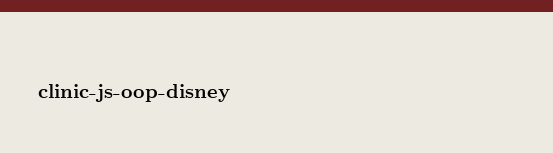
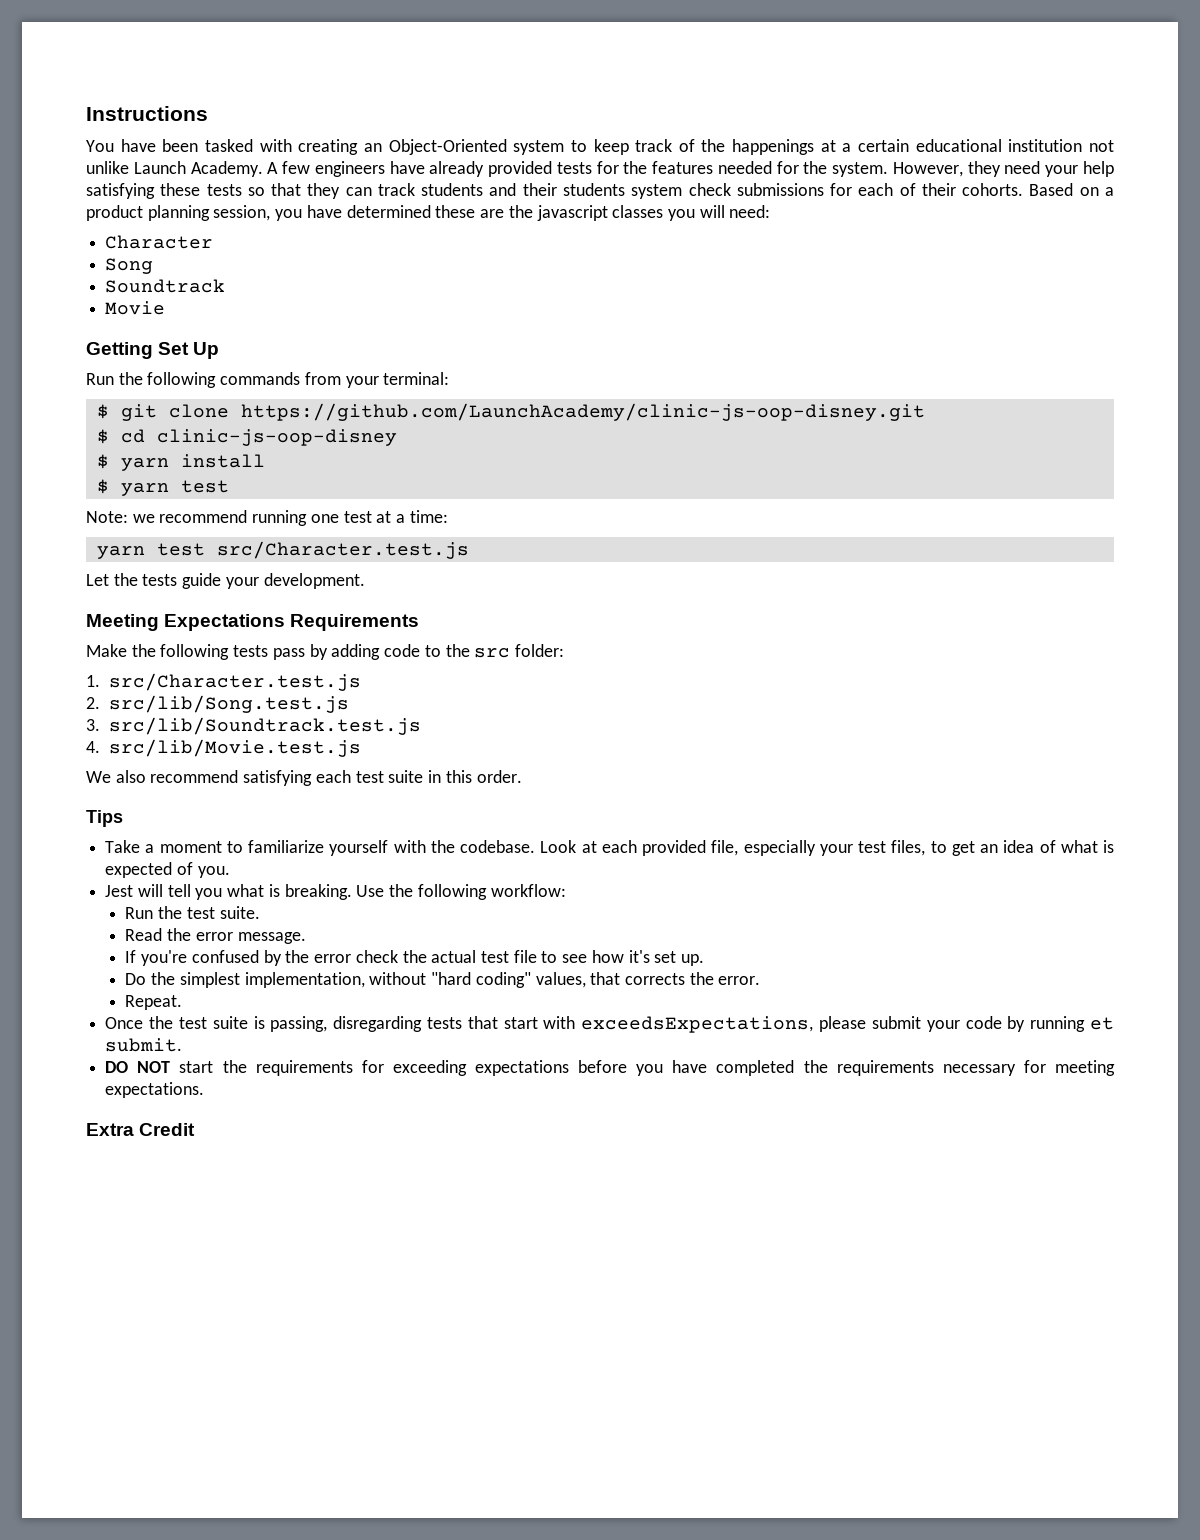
- clinic-js-oop-disney
+ Instructions
+ You have been tasked with creating an Object-Oriented system to keep track of the happenings at a certain educational institution not unlike Launch Academy. A few engineers have already provided tests for the features needed for the system. However, they need your help satisfying these tests so that they can track students and their students system check submissions for each of their cohorts. Based on a product planning session, you have determined these are the javascript classes you will need:
+ Character
+ Song
+ Soundtrack
+ Movie
+ Getting Set Up
+ Run the following commands from your terminal:
+ $ git clone https://github.com/LaunchAcademy/clinic-js-oop-disney.git
+ $ cd clinic-js-oop-disney
+ $ yarn install
+ $ yarn test
+ Note: we recommend running one test at a time:
+ yarn test src/Character.test.js
+ Let the tests guide your development.
+ Meeting Expectations Requirements
+ Make the following tests pass by adding code to the src folder:
+ 1. src/Character.test.js
+ 2. src/lib/Song.test.js
+ 3. src/lib/Soundtrack.test.js
+ 4. src/lib/Movie.test.js
+ We also recommend satisfying each test suite in this order.
+ Tips
+ Take a moment to familiarize yourself with the codebase. Look at each provided file, especially your test files, to get an idea of what is expected of you.
+ Jest will tell you what is breaking. Use the following workflow:
+ Run the test suite.
+ Read the error message.
+ If you're confused by the error check the actual test file to see how it's set up.
+ Do the simplest implementation, without "hard coding" values, that corrects the error.
+ Repeat.
+ Once the test suite is passing, disregarding tests that start with exceedsExpectations, please submit your code by running et submit.
+ DO NOT start the requirements for exceeding expectations before you have completed the requirements necessary for meeting expectations.
+ Extra Credit

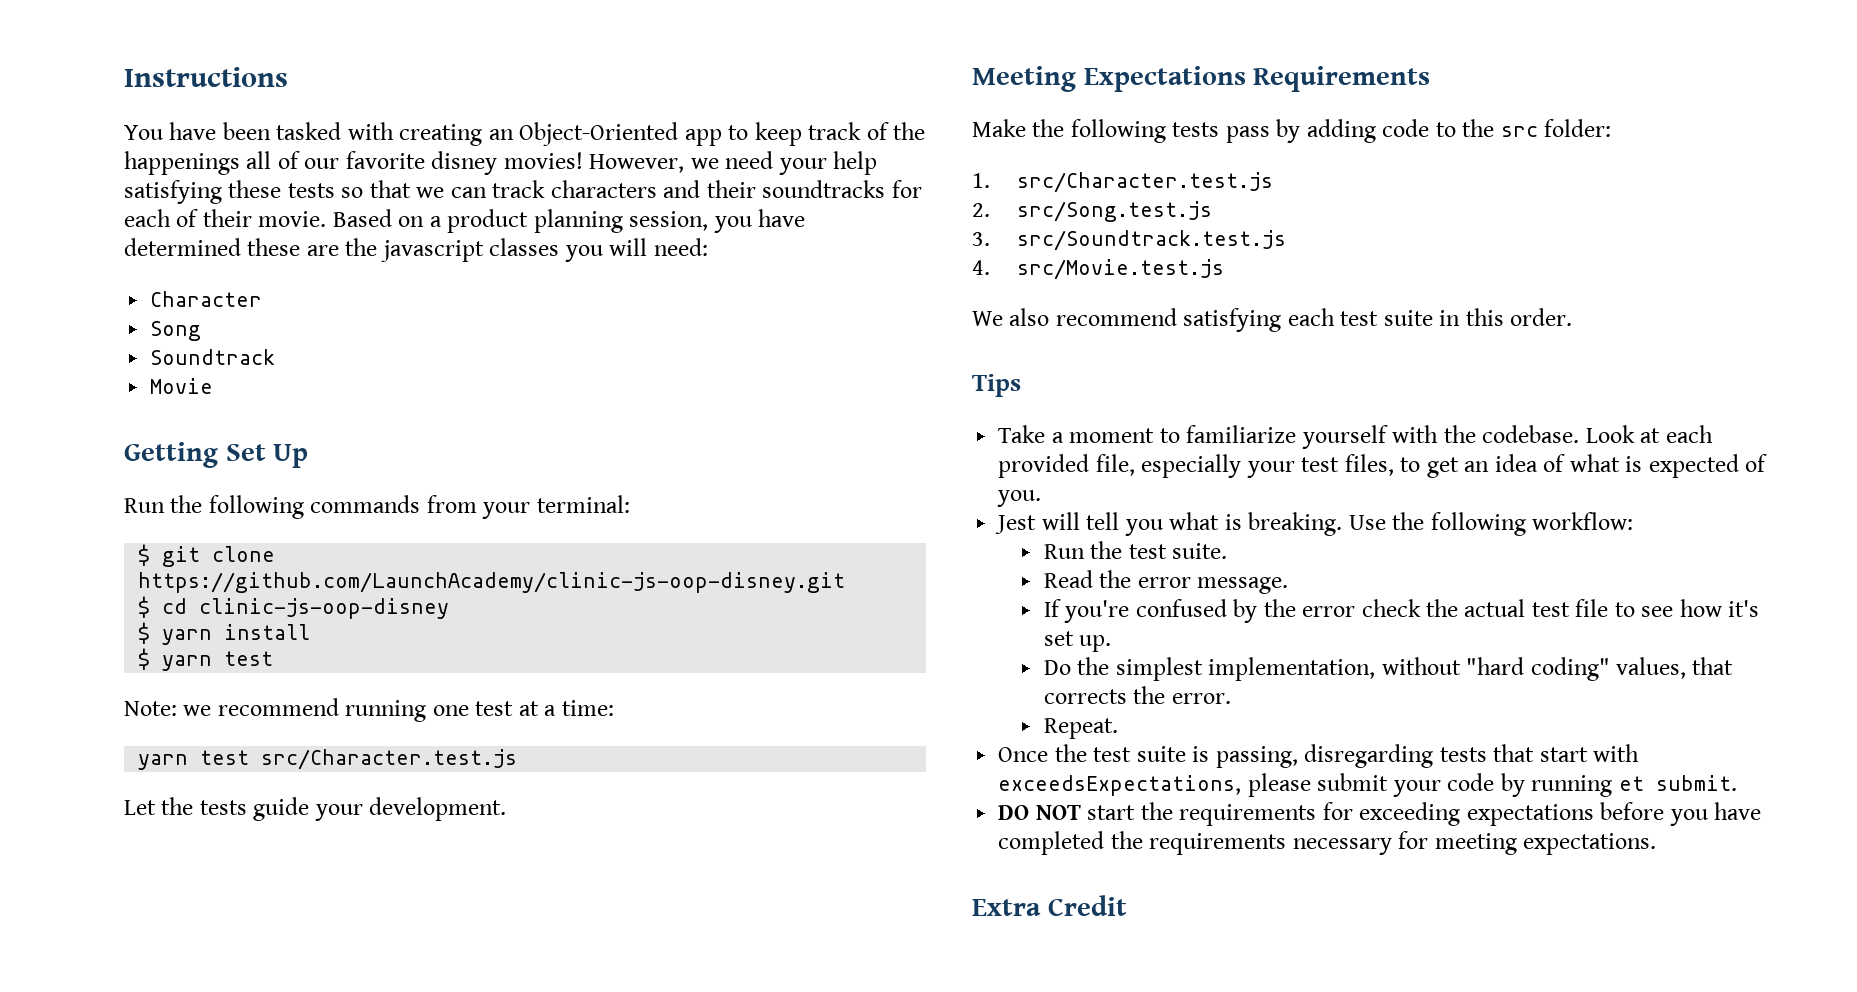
- You have been tasked with creating an Object-Oriented system to keep track of the happenings at a certain educational institution not unlike Launch Academy. A few engineers have already provided tests for the features needed for the system. However, they need your help satisfying these tests so that they can track students and their students system check submissions for each of their cohorts.
+ You have been tasked with creating an Object-Oriented app to keep track of the happenings all of our favorite disney movies! However, we need your help satisfying these tests so that we can track characters and their soundtracks for each of their movie.
- 2. src/lib/Song.test.js
+ 2. src/Song.test.js
- 3. src/lib/Soundtrack.test.js
+ 3. src/Soundtrack.test.js
- 4. src/lib/Movie.test.js
+ 4. src/Movie.test.js

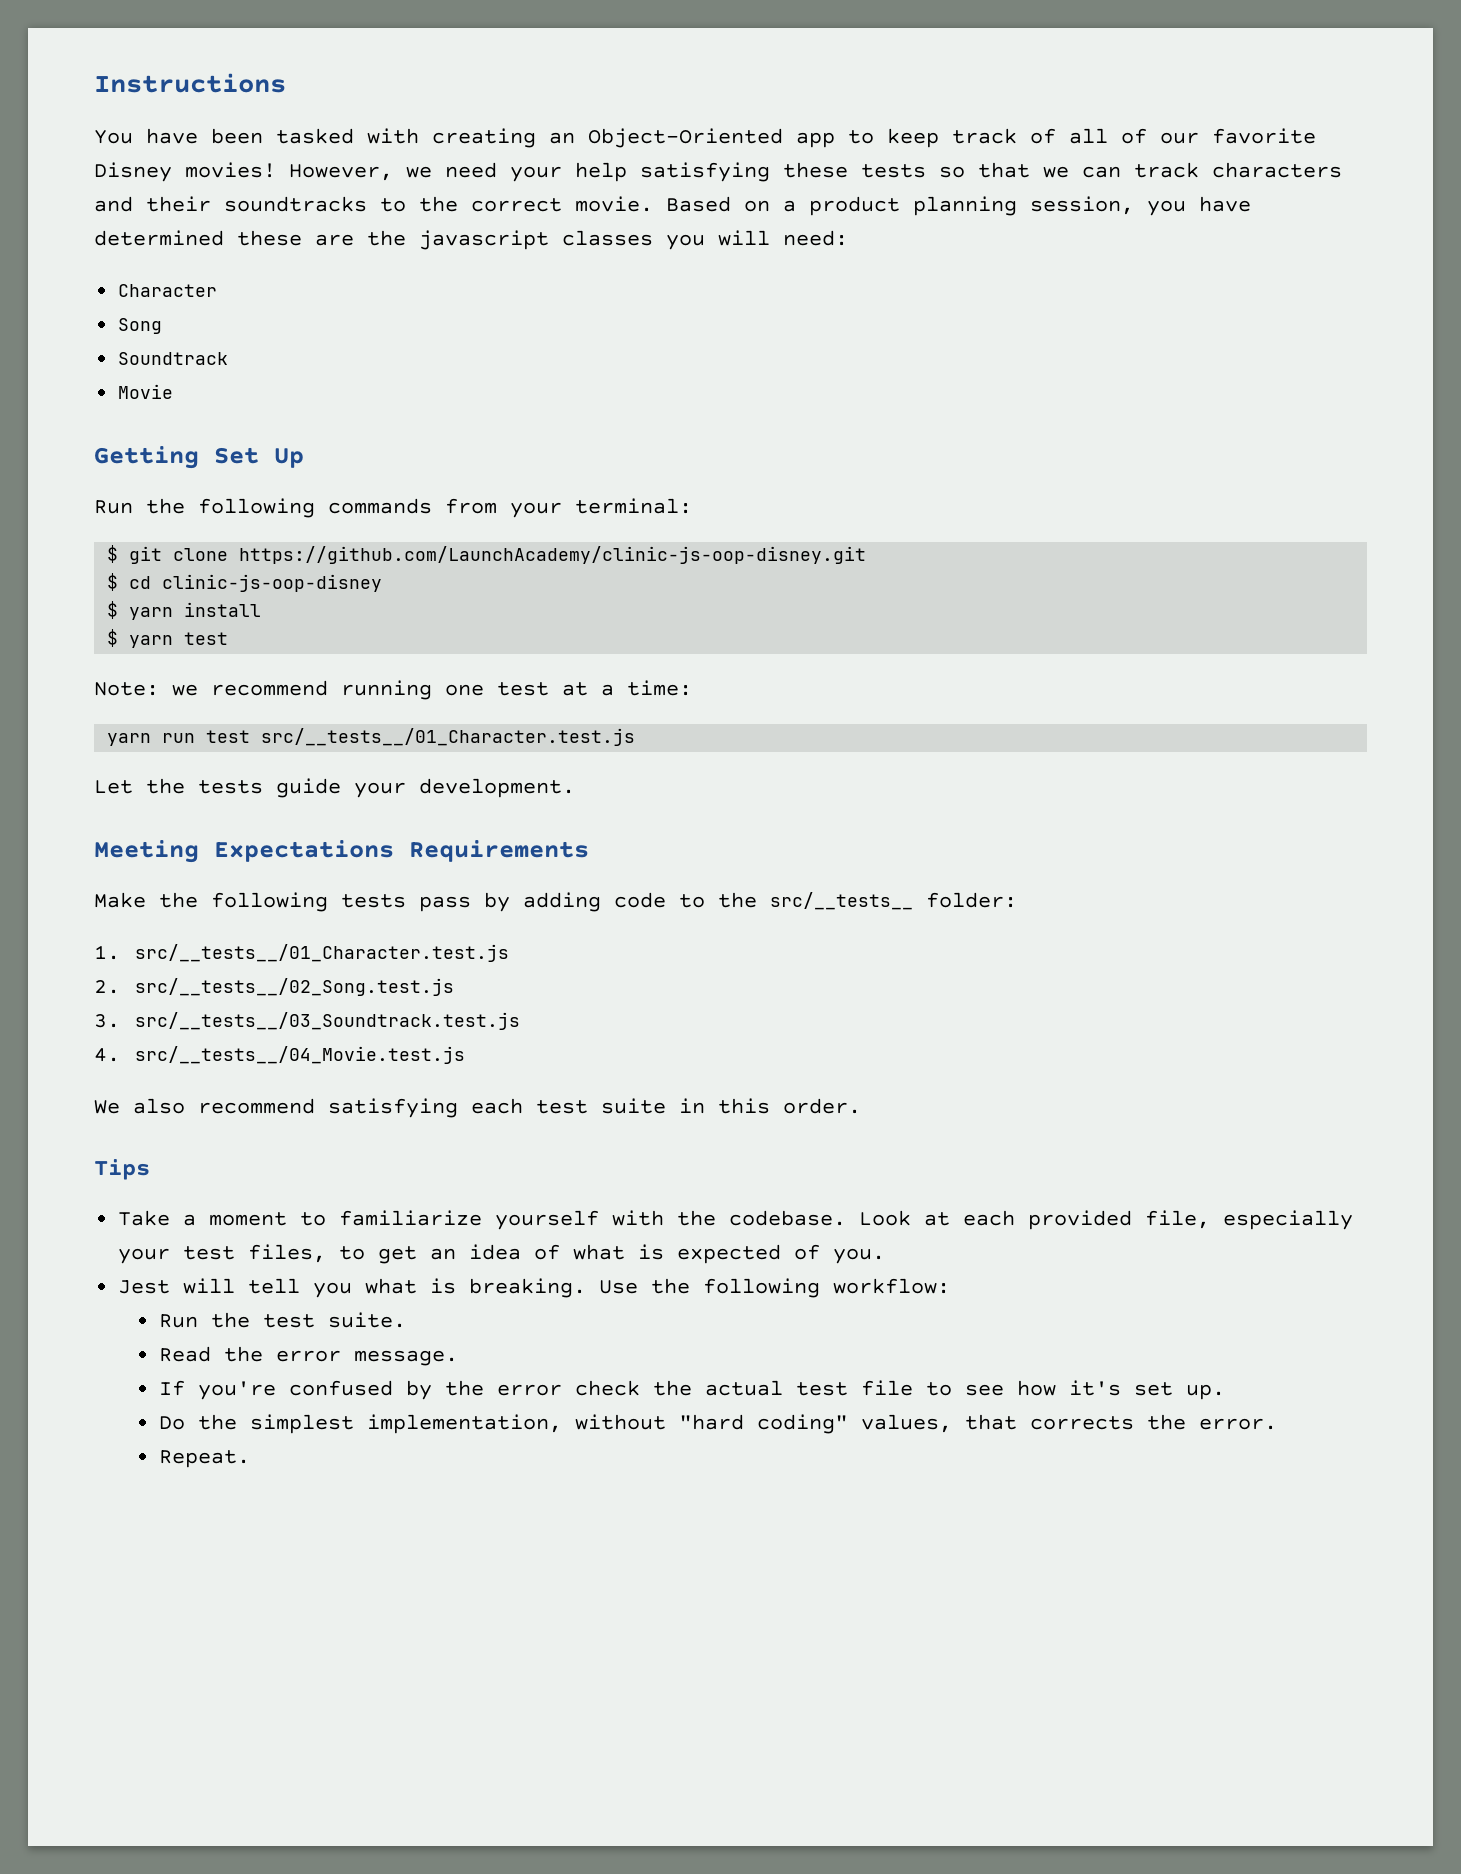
- You have been tasked with creating an Object-Oriented app to keep track of the happenings all of our favorite disney movies!
+ You have been tasked with creating an Object-Oriented app to keep track of all of our favorite Disney movies!
- However, we need your help satisfying these tests so that we can track characters and their soundtracks for each of their movie.
+ However, we need your help satisfying these tests so that we can track characters and their soundtracks to the correct movie.
- yarn test src/Character.test.js
+ yarn run test src/__tests__/01_Character.test.js
- Make the following tests pass by adding code to the src folder:
+ Make the following tests pass by adding code to the src/__tests__ folder:
- 1. src/Character.test.js
+ 1. src/__tests__/01_Character.test.js
- 2. src/Song.test.js
+ 2. src/__tests__/02_Song.test.js
- 3. src/Soundtrack.test.js
+ 3. src/__tests__/03_Soundtrack.test.js
- 4. src/Movie.test.js
+ 4. src/__tests__/04_Movie.test.js
- Once the test suite is passing, disregarding tests that start with exceedsExpectations, please submit your code by running et submit.
- DO NOT start the requirements for exceeding expectations before you have completed the requirements necessary for meeting expectations.
- Extra Credit

